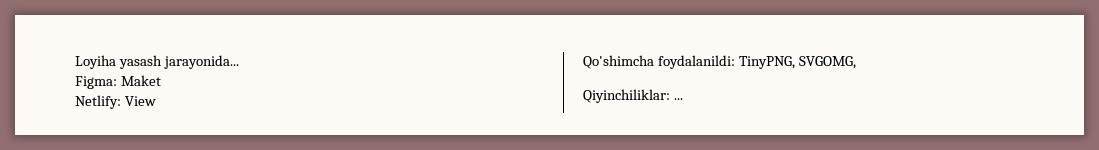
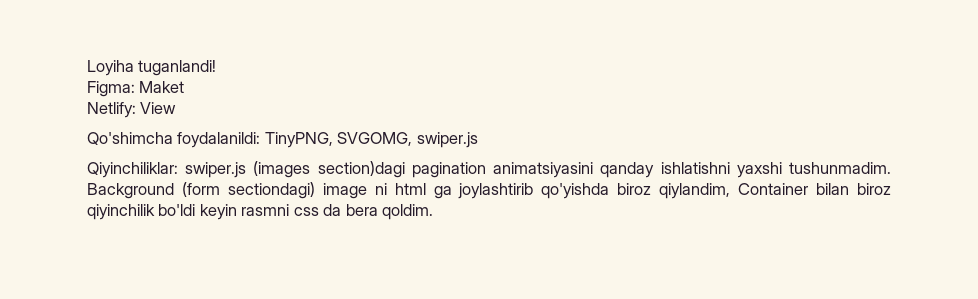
- Loyiha yasash jarayonida...
+ Loyiha tuganlandi!
- Qo'shimcha foydalanildi: TinyPNG, SVGOMG,
+ Qo'shimcha foydalanildi: TinyPNG, SVGOMG, swiper.js
- Qiyinchiliklar: ...
+ Qiyinchiliklar: swiper.js (images section)dagi pagination animatsiyasini qanday ishlatishni yaxshi tushunmadim. Background (form sectiondagi) image ni html ga joylashtirib qo'yishda biroz qiylandim, Container bilan biroz qiyinchilik bo'ldi keyin rasmni css da bera qoldim.

